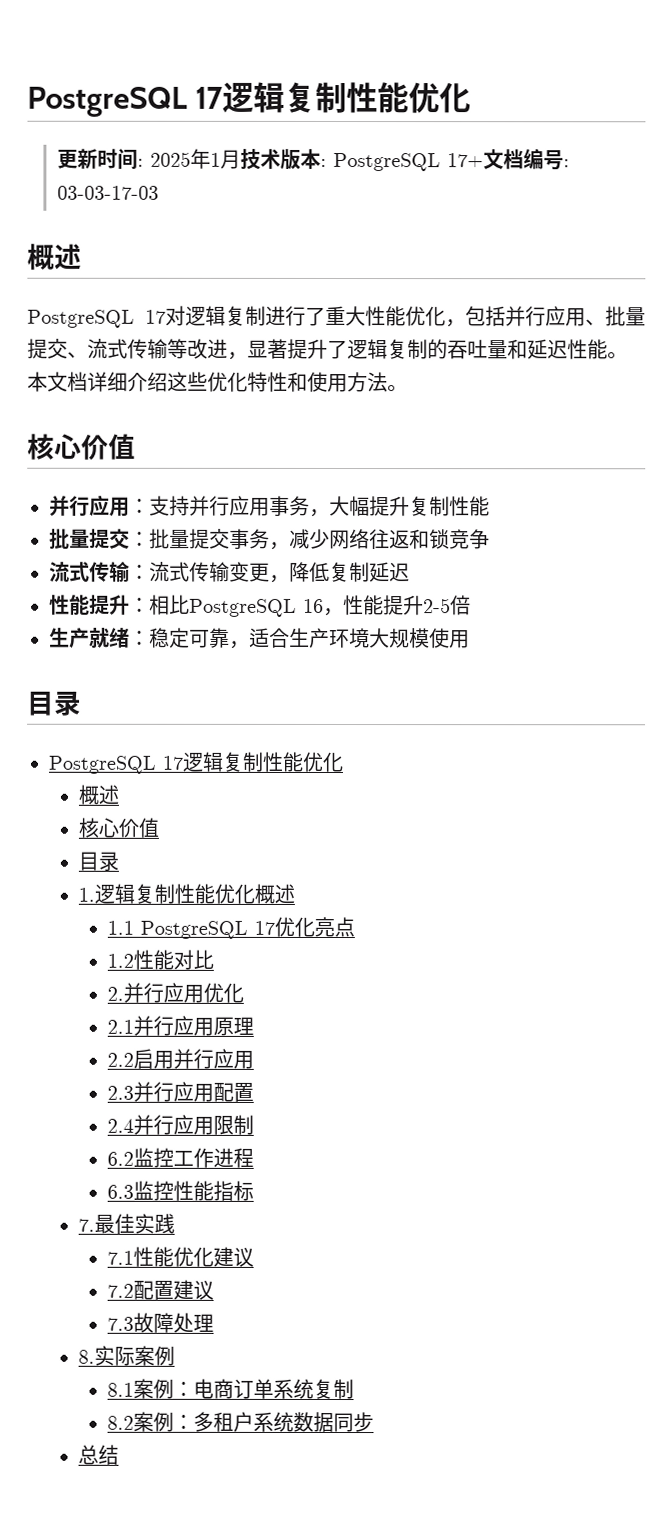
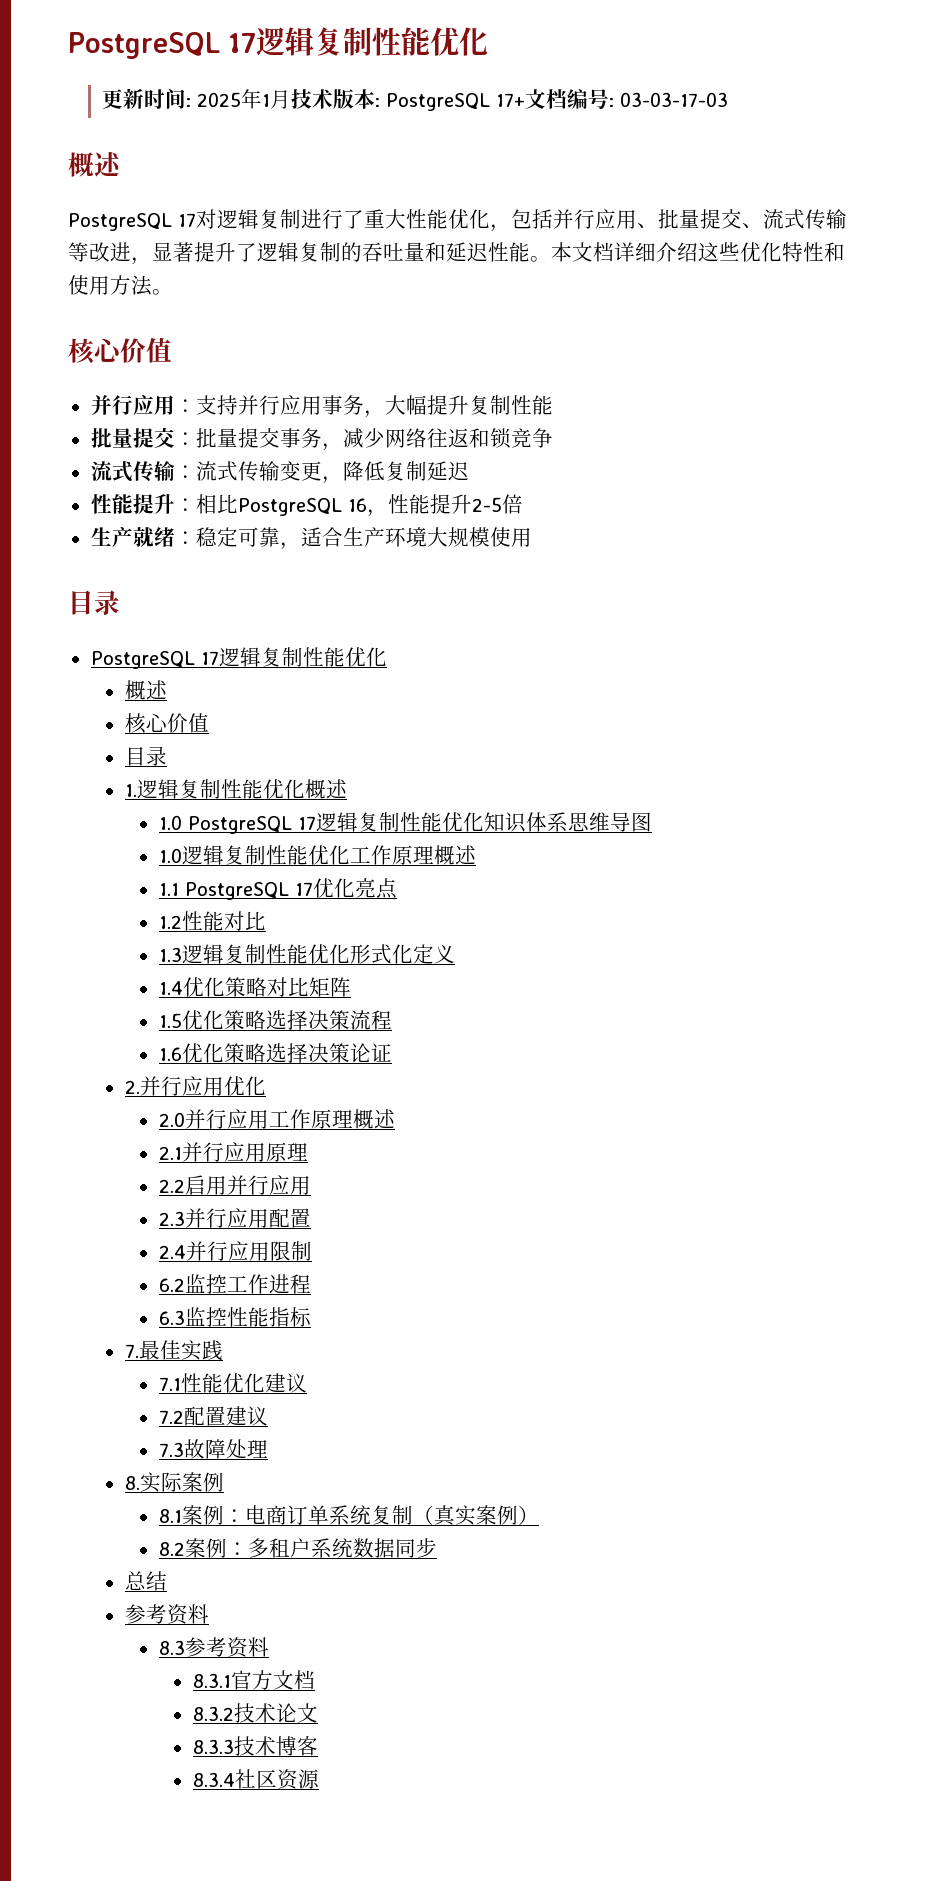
+ 1.0 PostgreSQL 17逻辑复制性能优化知识体系思维导图
+ 1.0逻辑复制性能优化工作原理概述
+ 1.3逻辑复制性能优化形式化定义
+ 1.4优化策略对比矩阵
+ 1.5优化策略选择决策流程
+ 1.6优化策略选择决策论证
  2.并行应用优化
+ 2.0并行应用工作原理概述
- 8.1案例：电商订单系统复制
+ 8.1案例：电商订单系统复制（真实案例）
  总结
+ 参考资料
+ 8.3参考资料
+ 8.3.1官方文档
+ 8.3.2技术论文
+ 8.3.3技术博客
+ 8.3.4社区资源

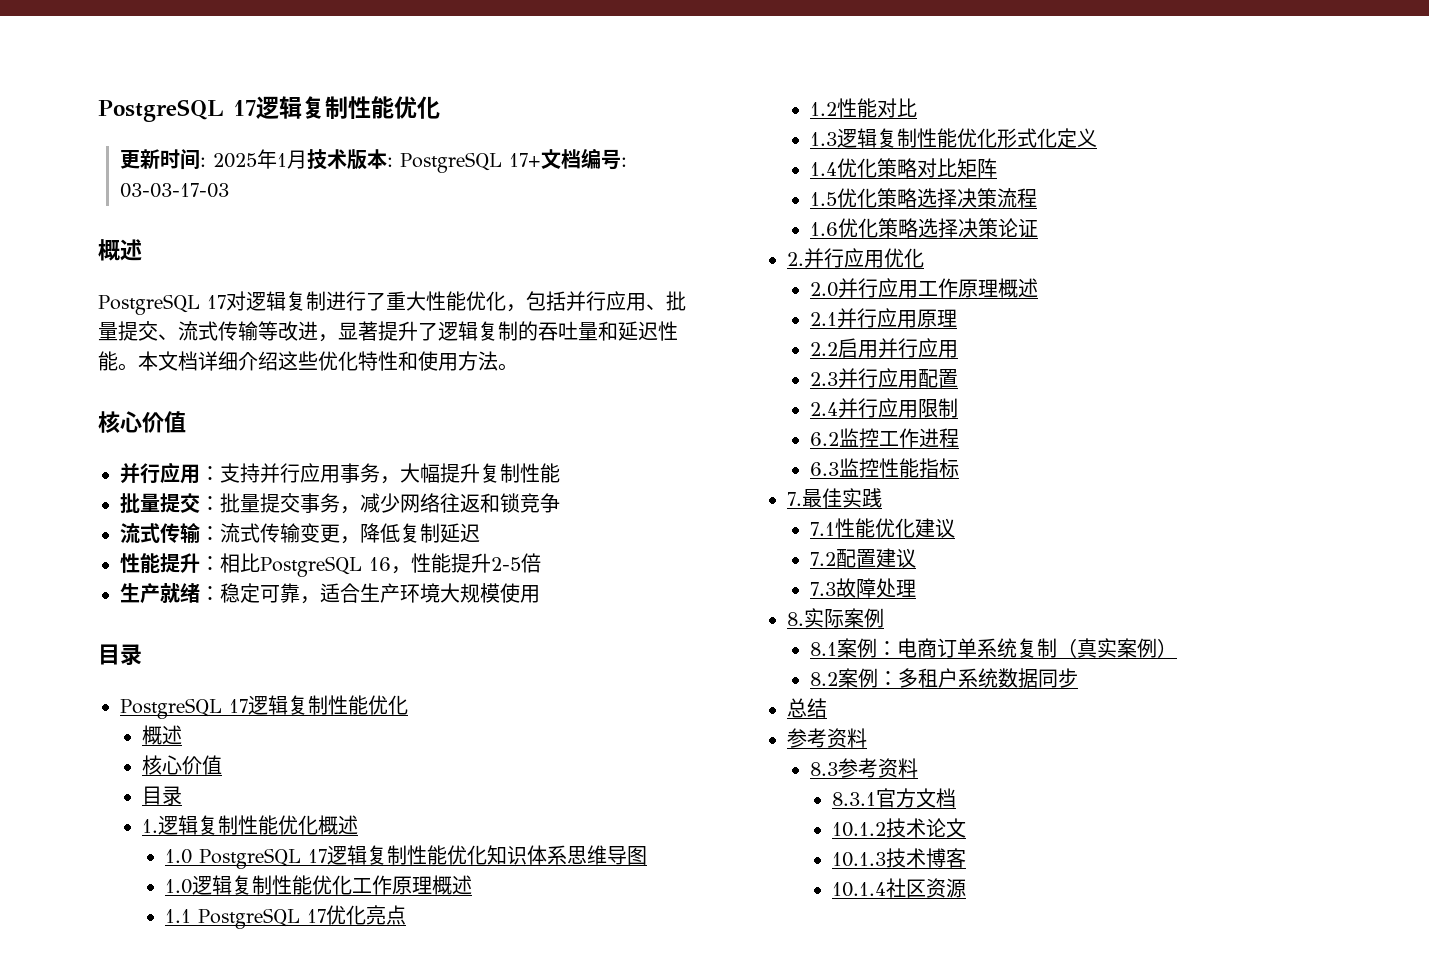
- 8.3.2技术论文
+ 10.1.2技术论文
- 8.3.3技术博客
+ 10.1.3技术博客
- 8.3.4社区资源
+ 10.1.4社区资源

